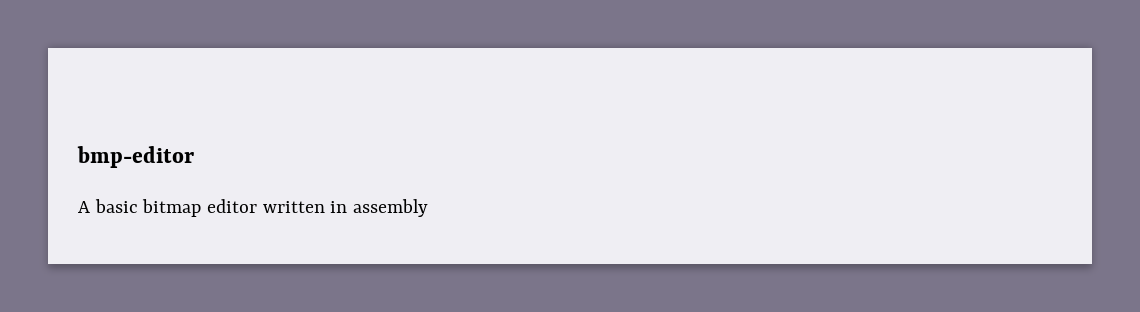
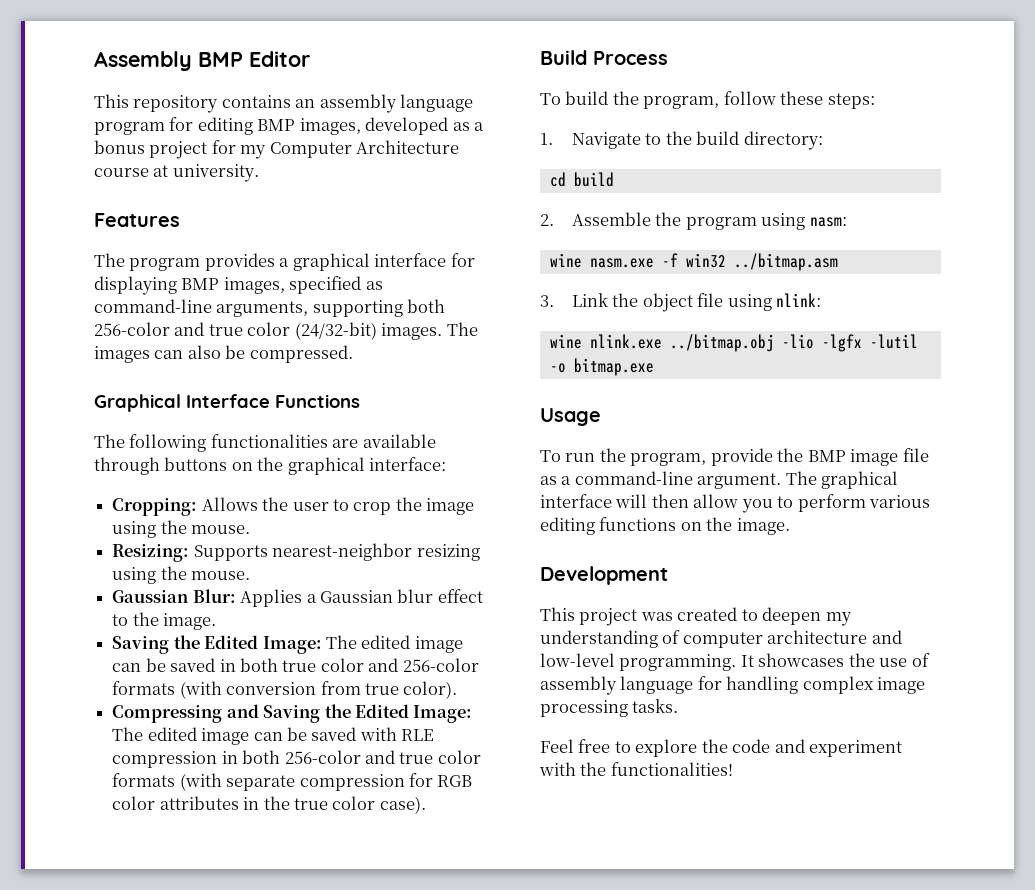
- bmp-editor
- A basic bitmap editor written in assembly
+ Assembly BMP Editor
+ This repository contains an assembly language program for editing BMP images, developed as a bonus project for my Computer Architecture course at university.
+ Features
+ The program provides a graphical interface for displaying BMP images, specified as command-line arguments, supporting both 256-color and true color (24/32-bit) images. The images can also be compressed.
+ Graphical Interface Functions
+ The following functionalities are available through buttons on the graphical interface:
+ Cropping: Allows the user to crop the image using the mouse.
+ Resizing: Supports nearest-neighbor resizing using the mouse.
+ Gaussian Blur: Applies a Gaussian blur effect to the image.
+ Saving the Edited Image: The edited image can be saved in both true color and 256-color formats (with conversion from true color).
+ Compressing and Saving the Edited Image: The edited image can be saved with RLE compression in both 256-color and true color formats (with separate compression for RGB color attributes in the true color case).
+ Build Process
+ To build the program, follow these steps:
+ 1. Navigate to the build directory:
+ cd build
+ 2. Assemble the program using nasm:
+ wine nasm.exe -f win32 ../bitmap.asm
+ 3. Link the object file using nlink:
+ wine nlink.exe ../bitmap.obj -lio -lgfx -lutil -o bitmap.exe
+ Usage
+ To run the program, provide the BMP image file as a command-line argument. The graphical interface will then allow you to perform various editing functions on the image.
+ Development
+ This project was created to deepen my understanding of computer architecture and low-level programming. It showcases the use of assembly language for handling complex image processing tasks.
+ Feel free to explore the code and experiment with the functionalities!

